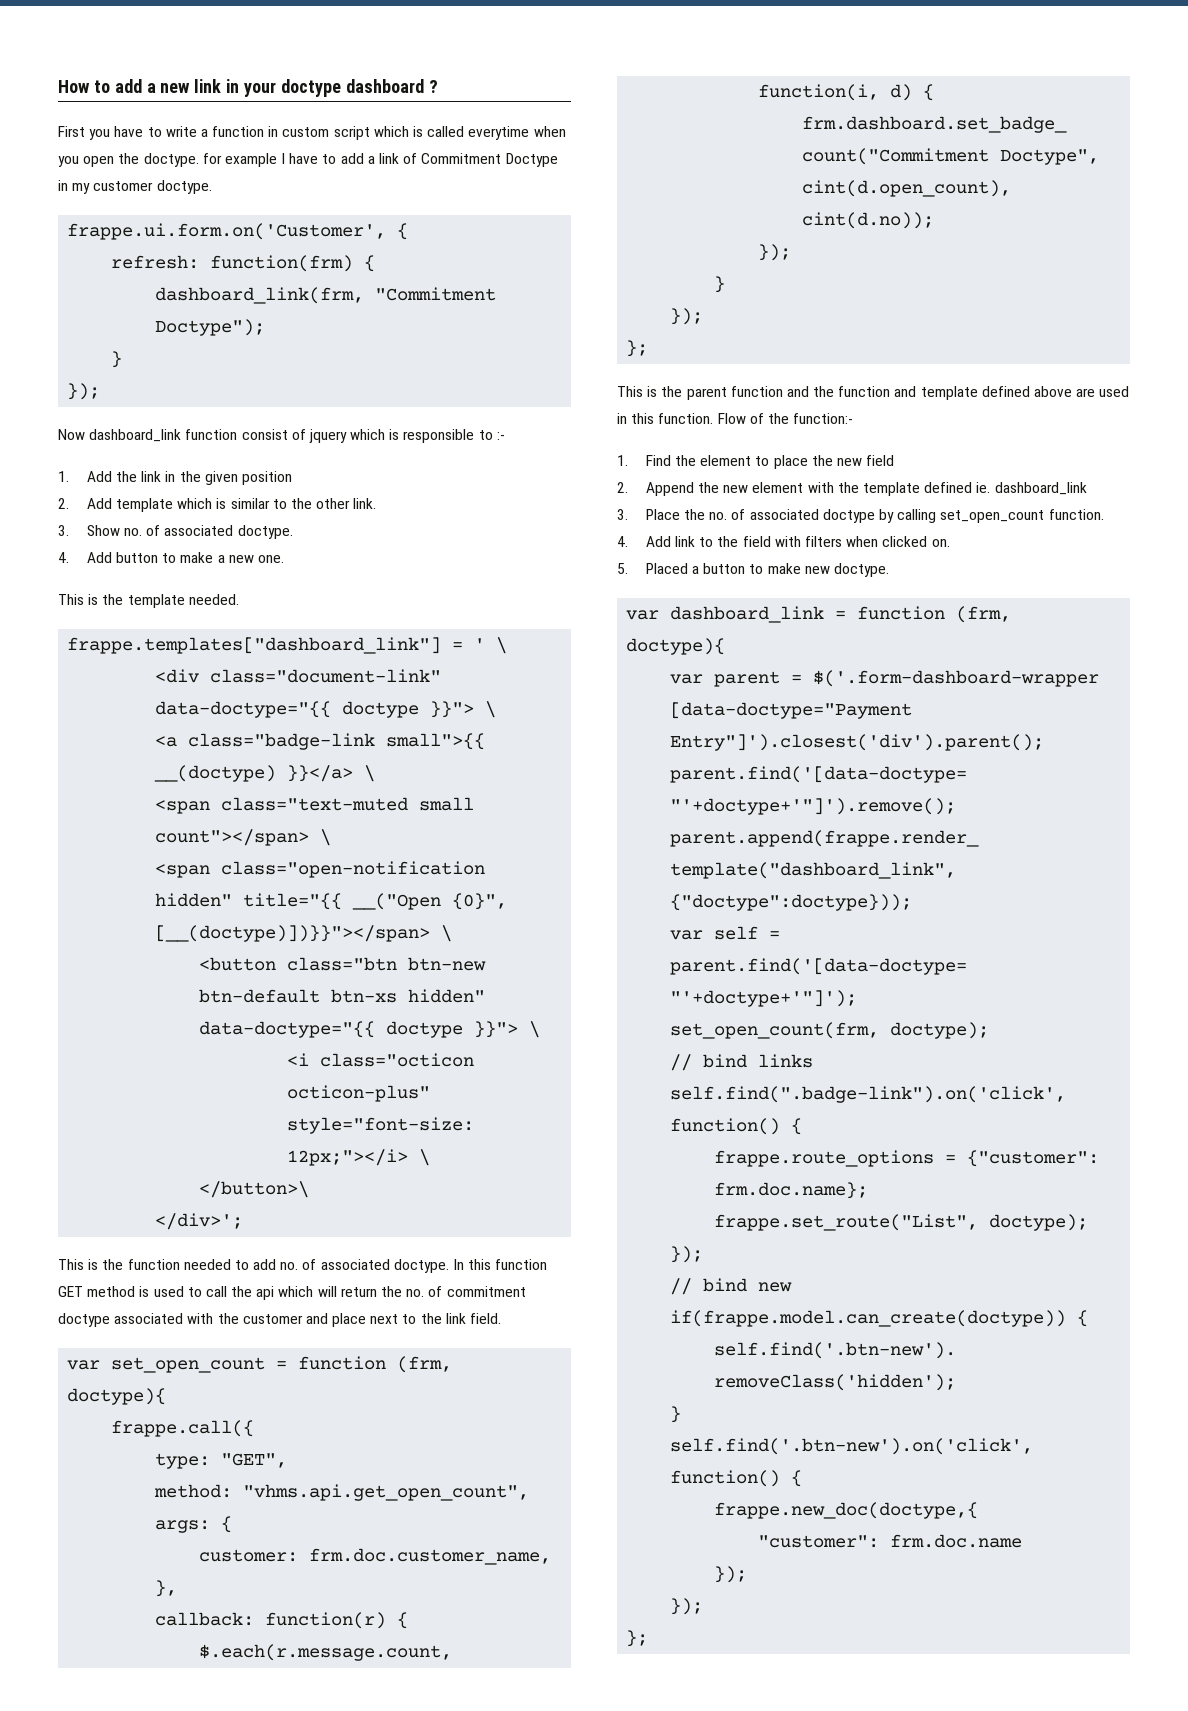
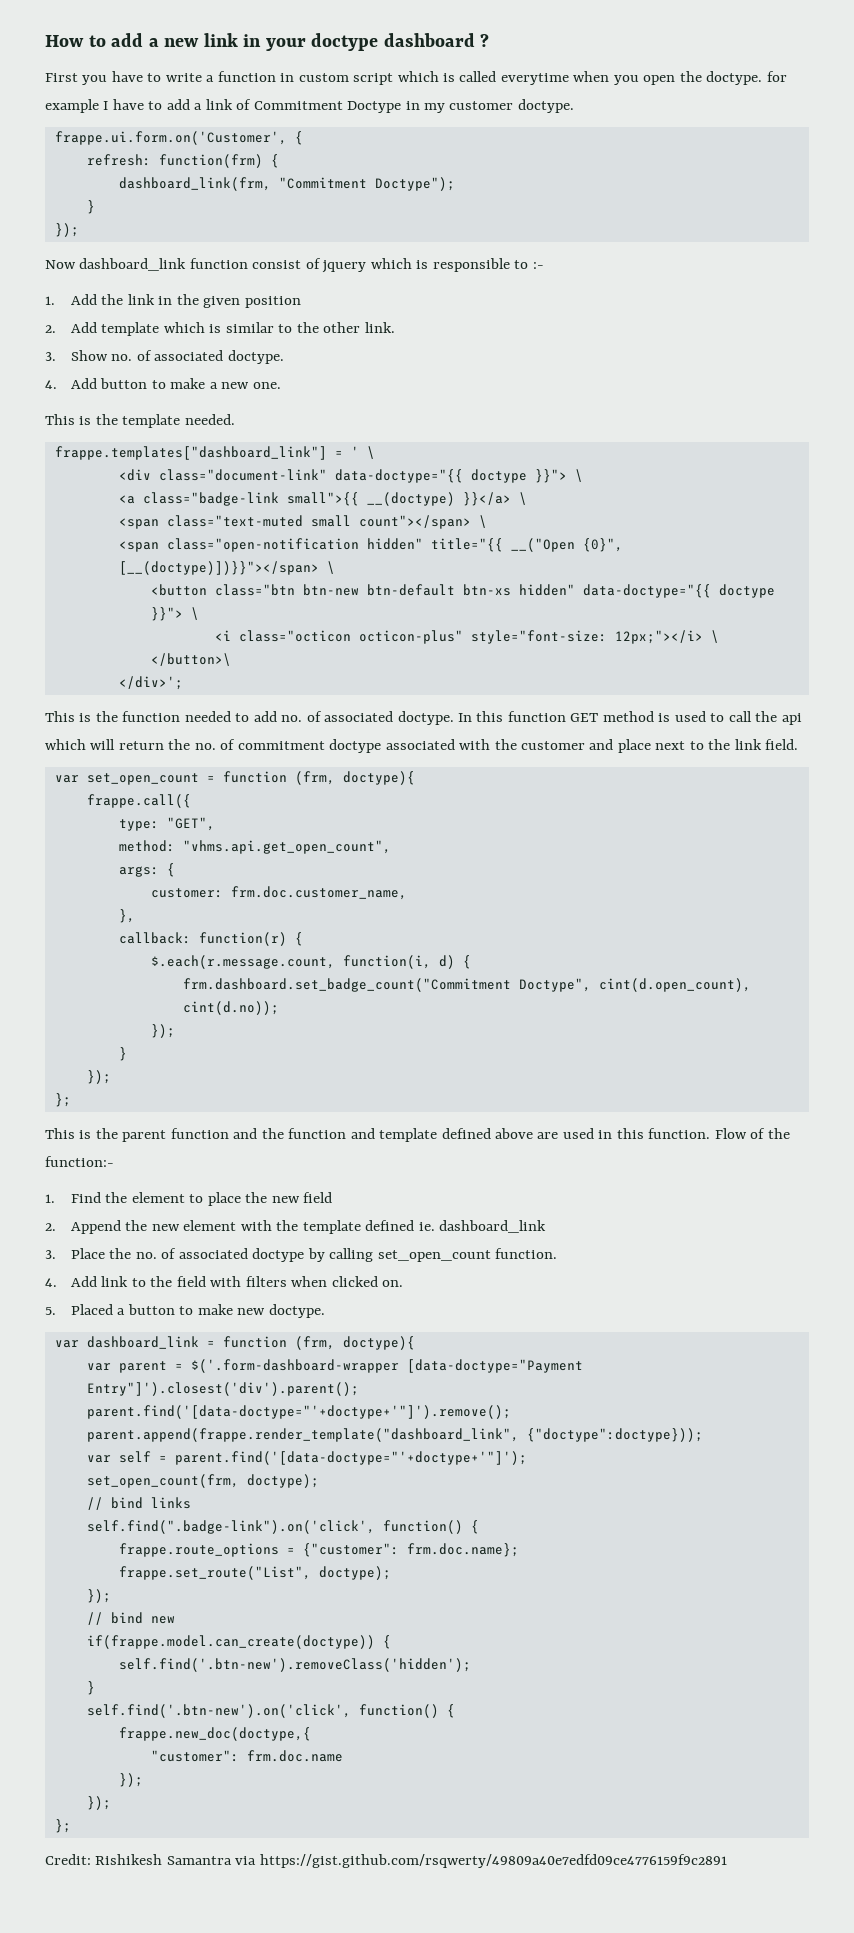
+ Credit: Rishikesh Samantra via https://gist.github.com/rsqwerty/49809a40e7edfd09ce4776159f9c2891

